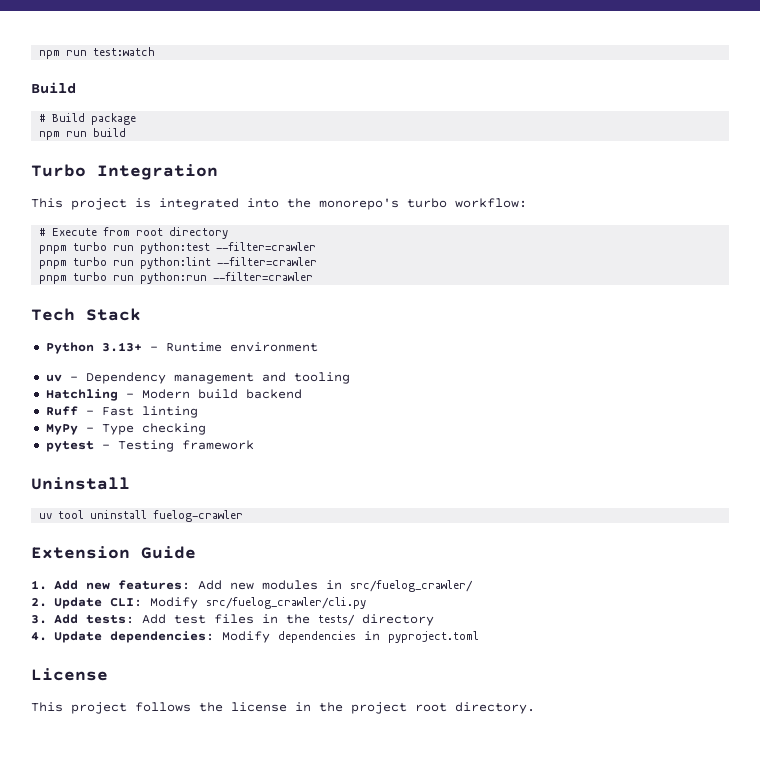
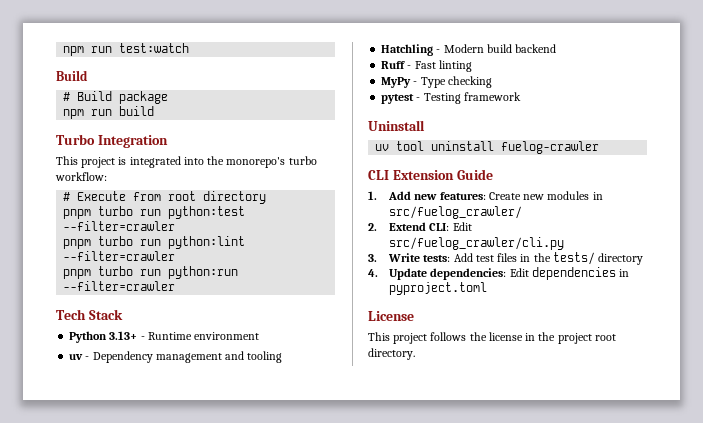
- Extension Guide
+ CLI Extension Guide
- 1. Add new features: Add new modules in src/fuelog_crawler/
+ 1. Add new features: Create new modules in src/fuelog_crawler/
- 2. Update CLI: Modify src/fuelog_crawler/cli.py
+ 2. Extend CLI: Edit src/fuelog_crawler/cli.py
- 3. Add tests: Add test files in the tests/ directory
+ 3. Write tests: Add test files in the tests/ directory
- 4. Update dependencies: Modify dependencies in pyproject.toml
+ 4. Update dependencies: Edit dependencies in pyproject.toml

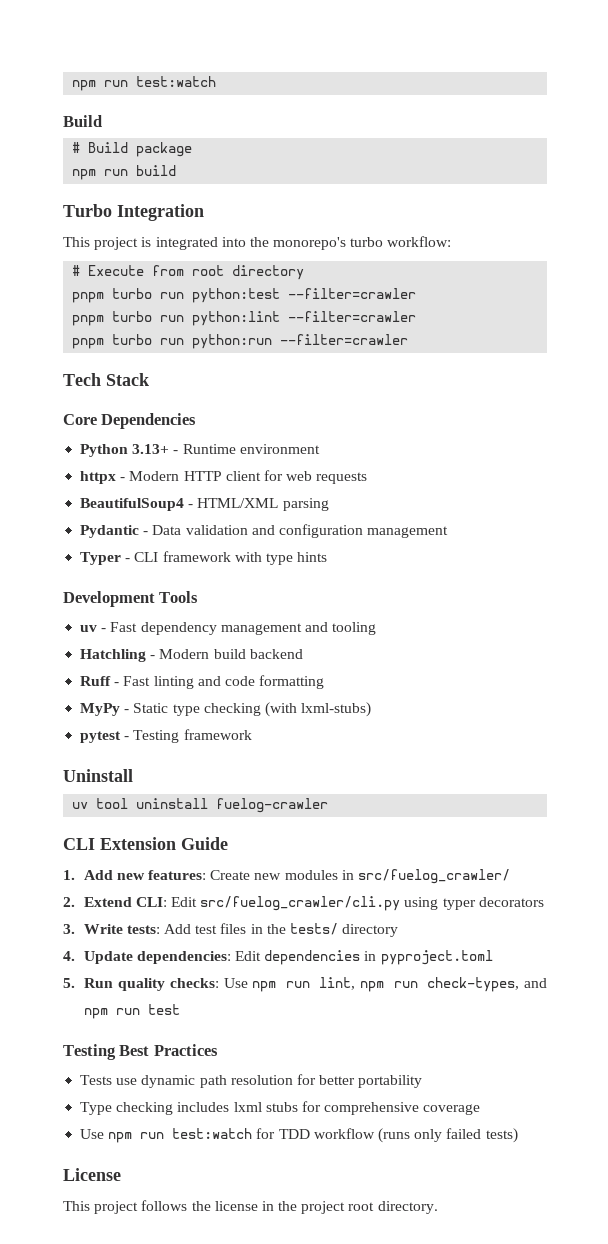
+ Core Dependencies
+ httpx - Modern HTTP client for web requests
+ BeautifulSoup4 - HTML/XML parsing
+ Pydantic - Data validation and configuration management
+ Typer - CLI framework with type hints
+ Development Tools
- uv - Dependency management and tooling
+ uv - Fast dependency management and tooling
- Ruff - Fast linting
+ Ruff - Fast linting and code formatting
- MyPy - Type checking
+ MyPy - Static type checking (with lxml-stubs)
- 2. Extend CLI: Edit src/fuelog_crawler/cli.py
+ 2. Extend CLI: Edit src/fuelog_crawler/cli.py using typer decorators
+ 5. Run quality checks: Use npm run lint, npm run check-types, and npm run test
+ Testing Best Practices
+ Tests use dynamic path resolution for better portability
+ Type checking includes lxml stubs for comprehensive coverage
+ Use npm run test:watch for TDD workflow (runs only failed tests)

